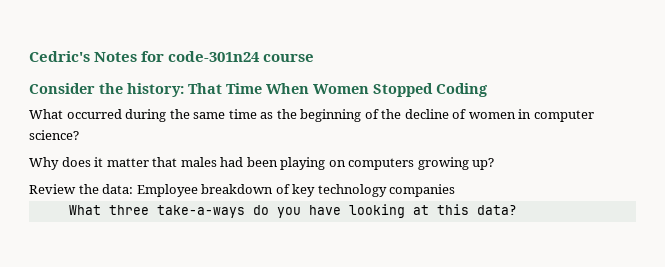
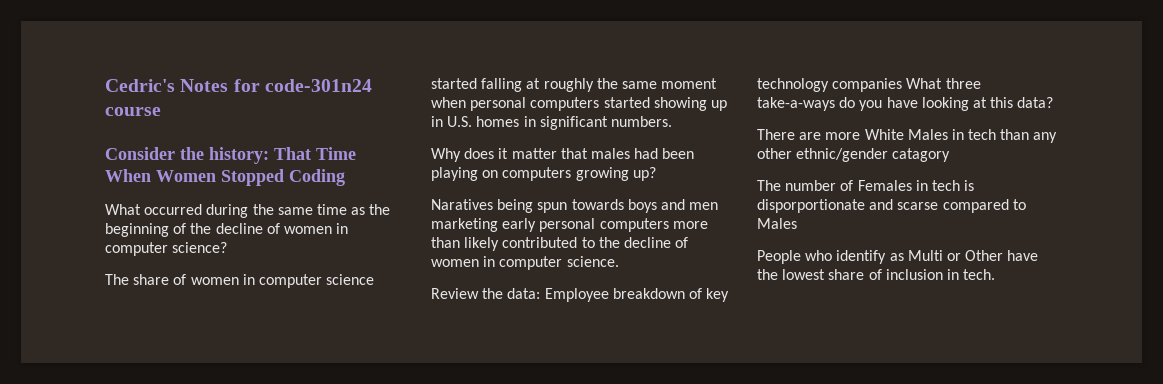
+ The share of women in computer science started falling at roughly the same moment when personal computers started showing up in U.S. homes in significant numbers.
+ Naratives being spun towards boys and men marketing early personal computers more than likely contributed to the decline of women in computer science.
- Review the data: Employee breakdown of key technology companies
- What three take-a-ways do you have looking at this data?
+ Review the data: Employee breakdown of key technology companies What three take-a-ways do you have looking at this data?
+ There are more White Males in tech than any other ethnic/gender catagory
+ The number of Females in tech is disporportionate and scarse compared to Males
+ People who identify as Multi or Other have the lowest share of inclusion in tech.

